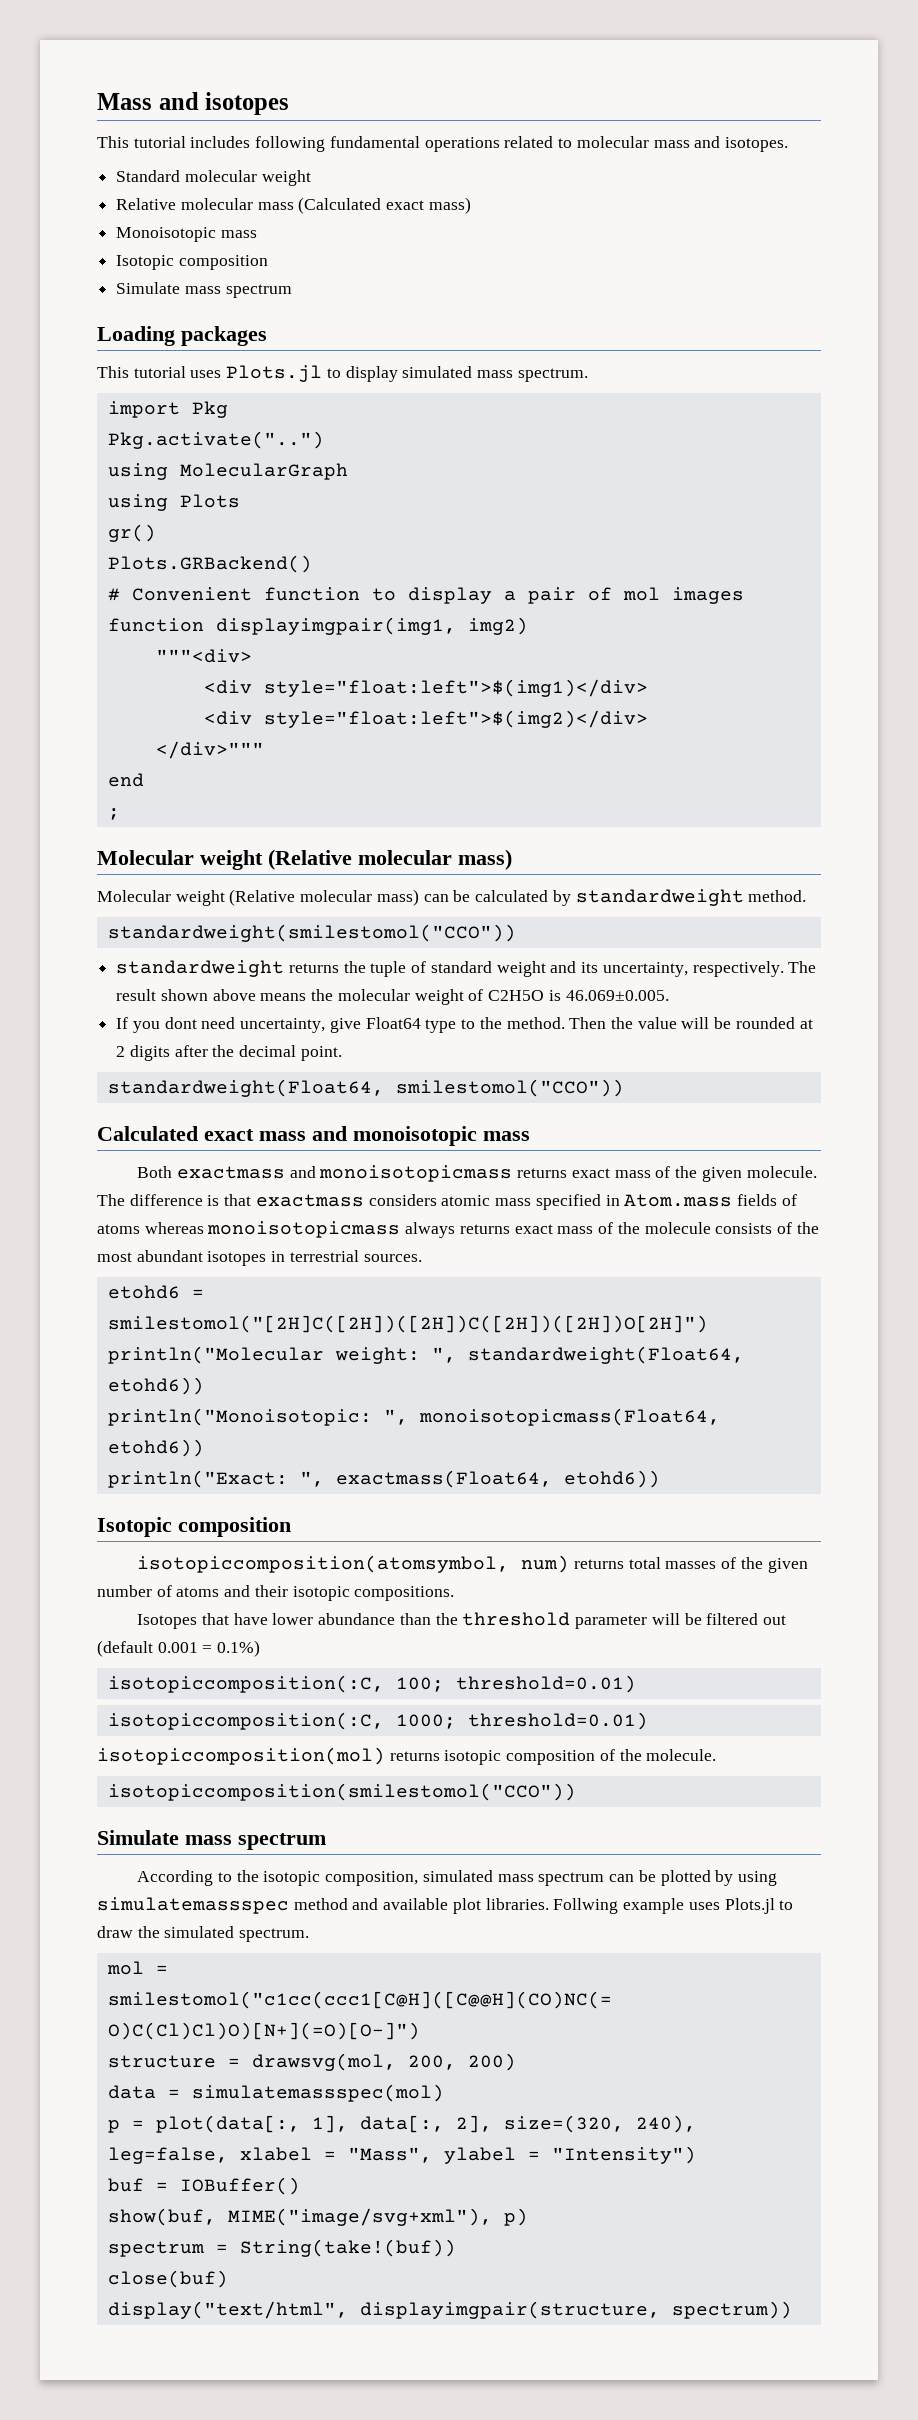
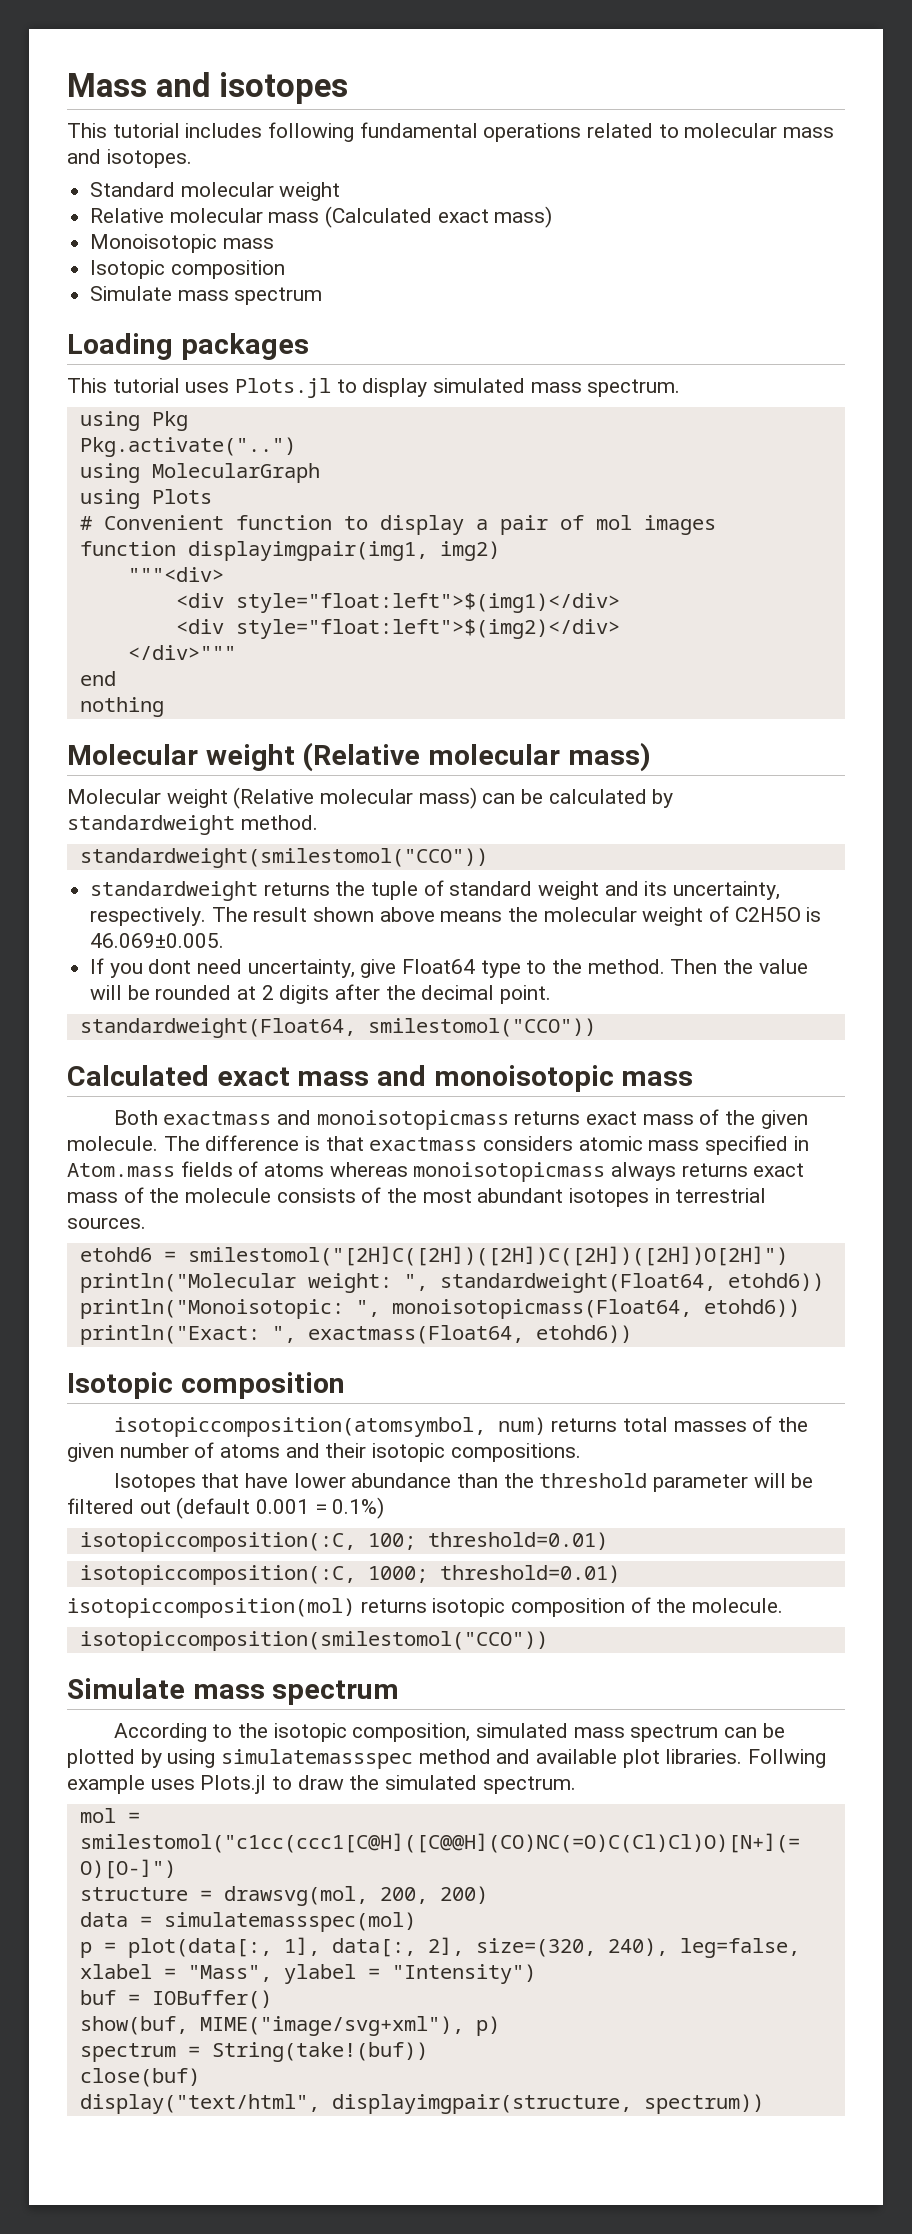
- import Pkg
+ using Pkg
- gr()
- Plots.GRBackend()
- ;
+ nothing

